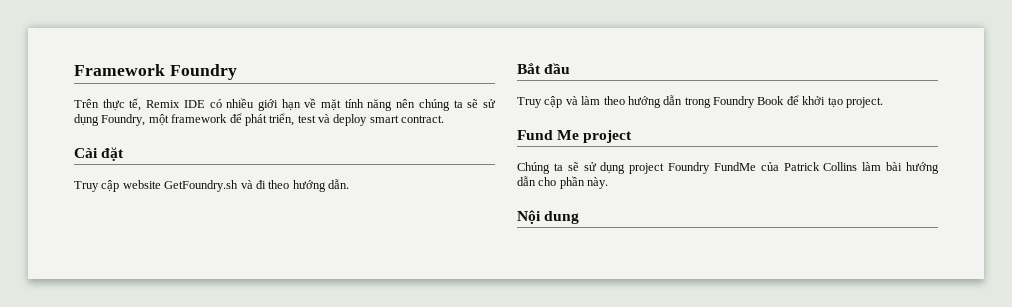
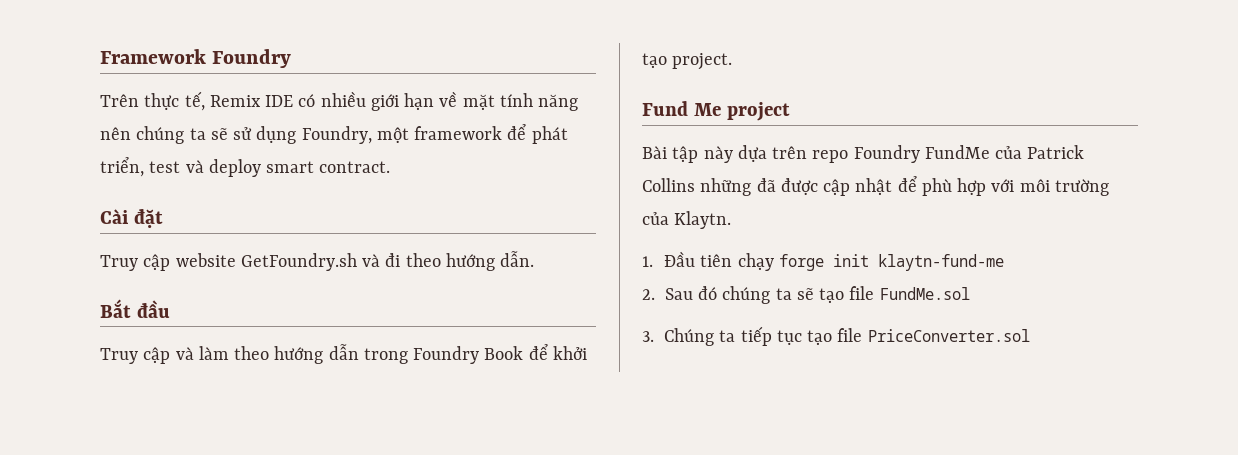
- Chúng ta sẽ sử dụng project Foundry FundMe của Patrick Collins làm bài hướng dẫn cho phần này.
- Nội dung
+ Bài tập này dựa trên repo Foundry FundMe của Patrick Collins những đã được cập nhật để phù hợp với môi trường của Klaytn.
+ 1. Đầu tiên chạy forge init klaytn-fund-me
+ 2. Sau đó chúng ta sẽ tạo file FundMe.sol
+ 3. Chúng ta tiếp tục tạo file PriceConverter.sol

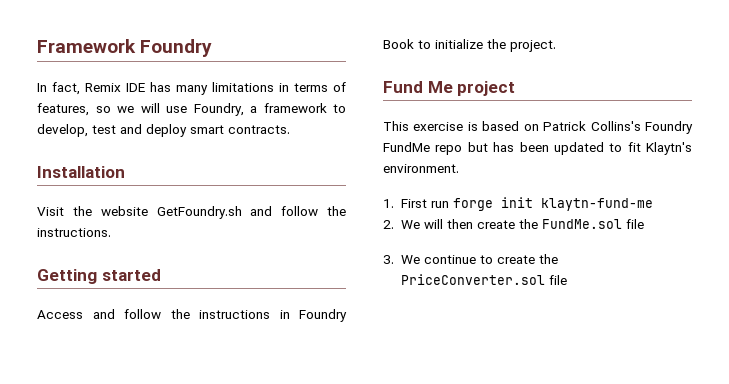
- Trên thực tế, Remix IDE có nhiều giới hạn về mặt tính năng nên chúng ta sẽ sử dụng Foundry, một framework để phát triển, test và deploy smart contract.
- Cài đặt
- Truy cập website GetFoundry.sh và đi theo hướng dẫn.
- Bắt đầu
- Truy cập và làm theo hướng dẫn trong Foundry Book để khởi tạo project.
+ In fact, Remix IDE has many limitations in terms of features, so we will use Foundry, a framework to develop, test and deploy smart contracts.
+ Installation
+ Visit the website GetFoundry.sh and follow the instructions.
+ Getting started
+ Access and follow the instructions in Foundry Book to initialize the project.
  Fund Me project
- Bài tập này dựa trên repo Foundry FundMe của Patrick Collins những đã được cập nhật để phù hợp với môi trường của Klaytn.
- 1. Đầu tiên chạy forge init klaytn-fund-me
- 2. Sau đó chúng ta sẽ tạo file FundMe.sol
+ This exercise is based on Patrick Collins's Foundry FundMe repo but has been updated to fit Klaytn's environment.
+ 1. First run forge init klaytn-fund-me
+ 2. We will then create the FundMe.sol file
- 3. Chúng ta tiếp tục tạo file PriceConverter.sol
+ 3. We continue to create the PriceConverter.sol file

